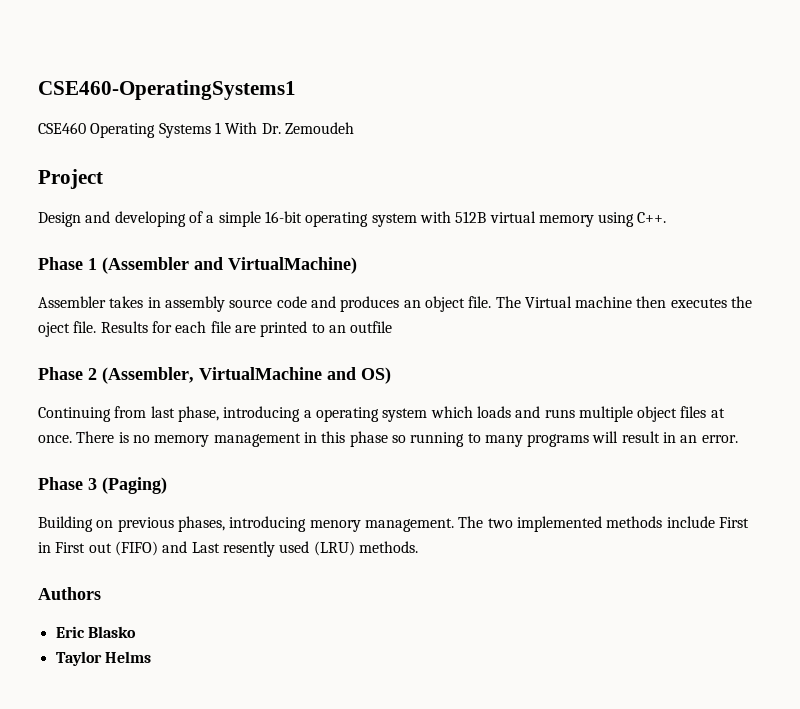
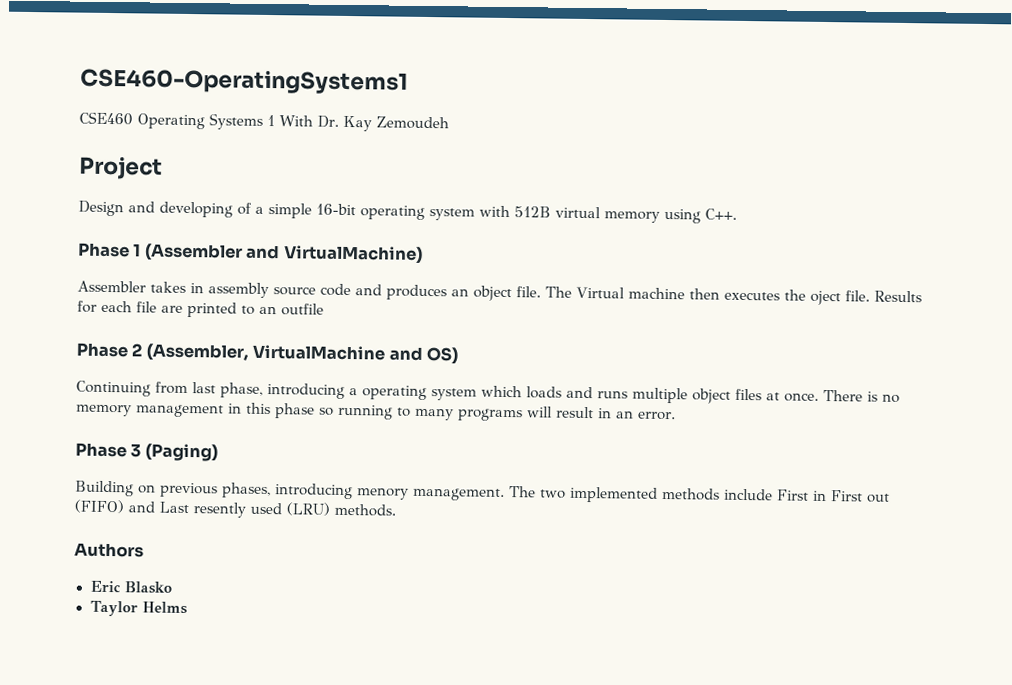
- CSE460 Operating Systems 1 With Dr. Zemoudeh
+ CSE460 Operating Systems 1 With Dr. Kay Zemoudeh

